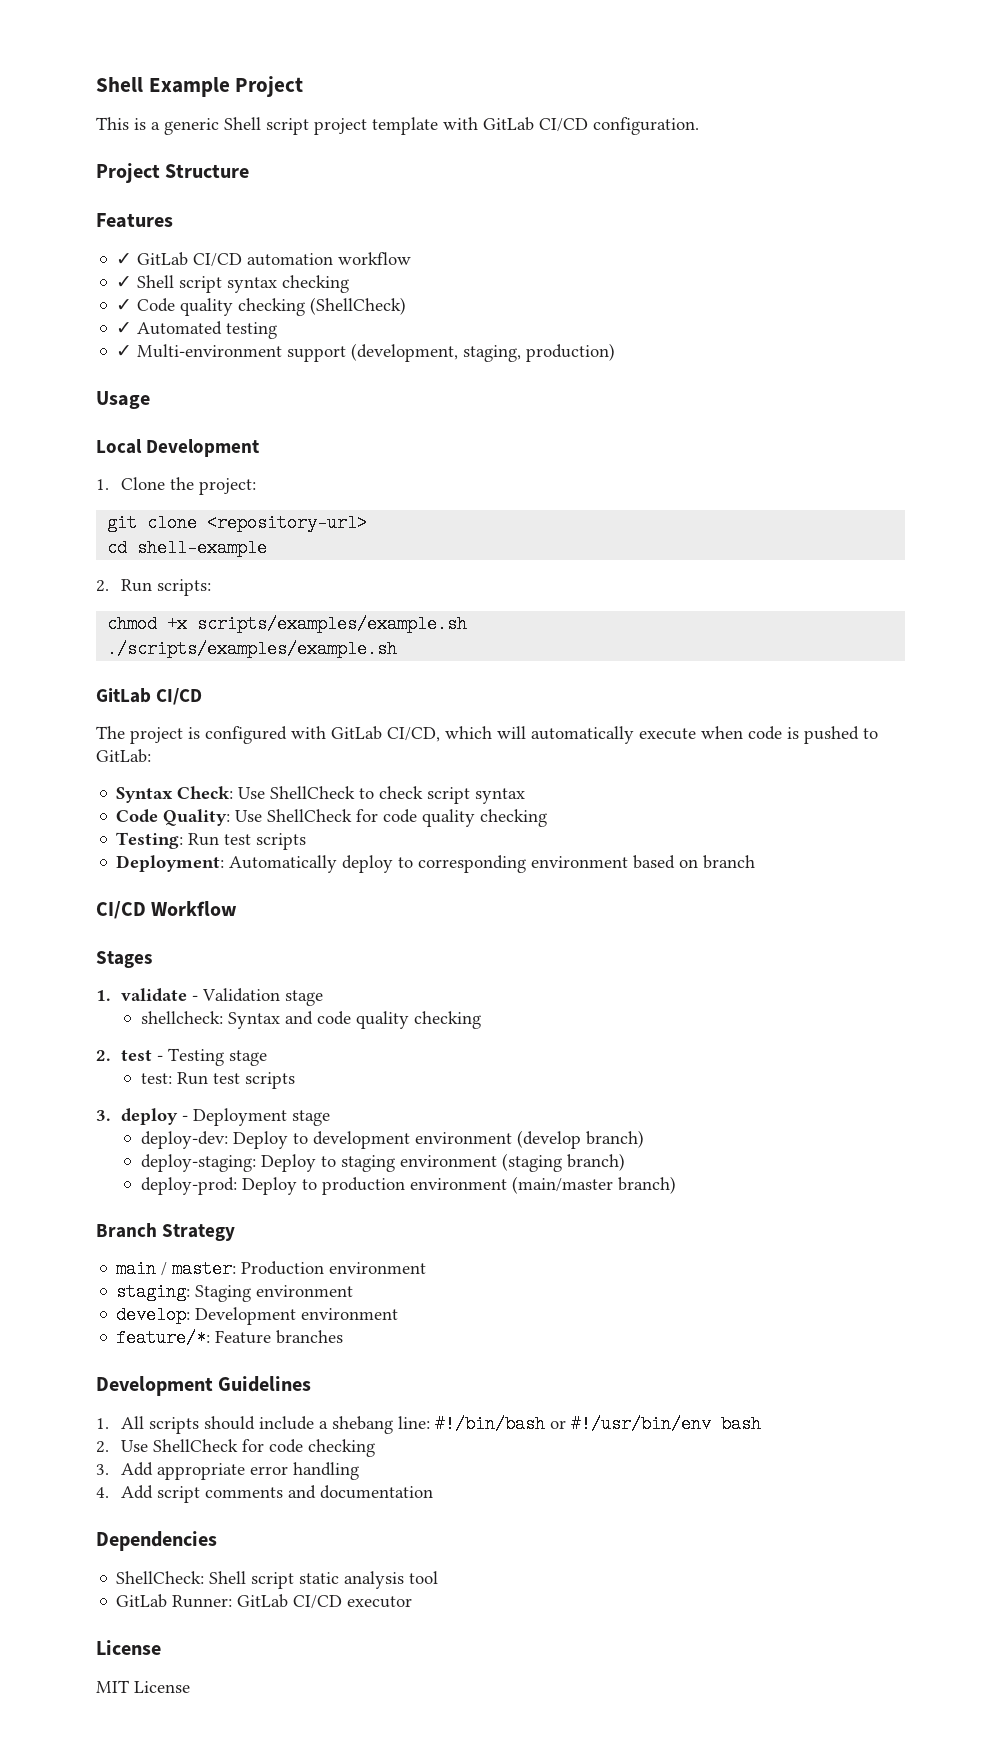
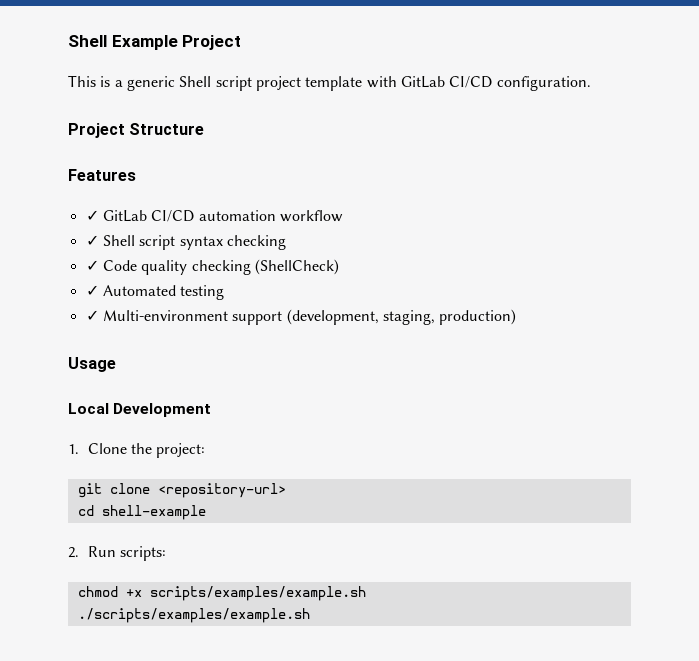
  ./scripts/examples/example.sh
- GitLab CI/CD
- The project is configured with GitLab CI/CD, which will automatically execute when code is pushed to GitLab:
- Syntax Check: Use ShellCheck to check script syntax
- Code Quality: Use ShellCheck for code quality checking
- Testing: Run test scripts
- Deployment: Automatically deploy to corresponding environment based on branch
- CI/CD Workflow
- Stages
- 1. validate - Validation stage
- shellcheck: Syntax and code quality checking
- 2. test - Testing stage
- test: Run test scripts
- 3. deploy - Deployment stage
- deploy-dev: Deploy to development environment (develop branch)
- deploy-staging: Deploy to staging environment (staging branch)
- deploy-prod: Deploy to production environment (main/master branch)
- Branch Strategy
- main / master: Production environment
- staging: Staging environment
- develop: Development environment
- feature/*: Feature branches
- Development Guidelines
- 1. All scripts should include a shebang line: #!/bin/bash or #!/usr/bin/env bash
- 2. Use ShellCheck for code checking
- 3. Add appropriate error handling
- 4. Add script comments and documentation
- Dependencies
- ShellCheck: Shell script static analysis tool
- GitLab Runner: GitLab CI/CD executor
- License
- MIT License

